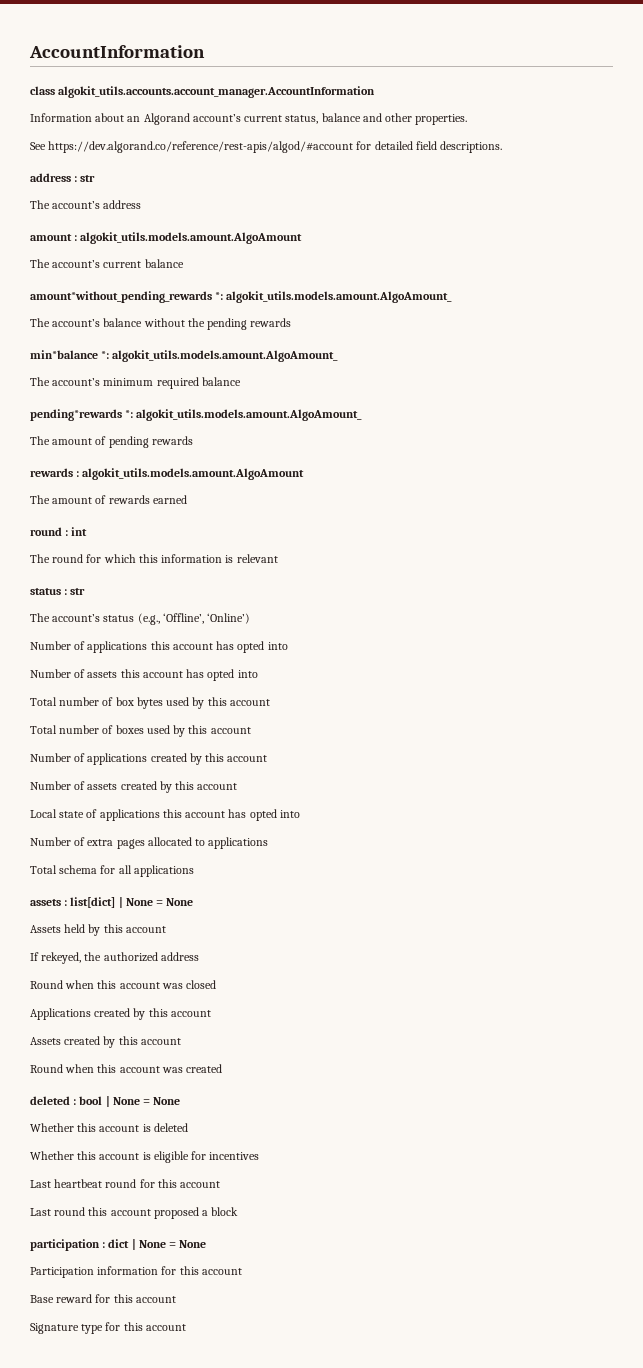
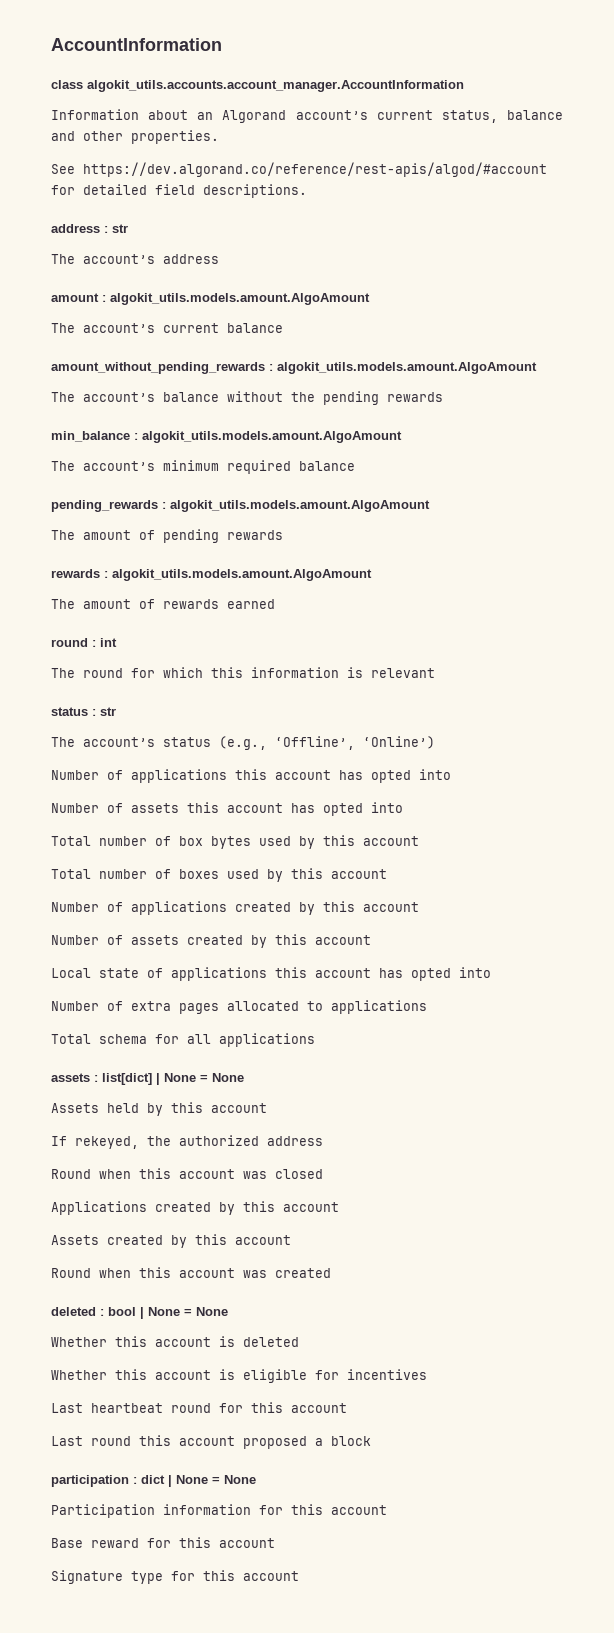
- amount*without_pending_rewards *: algokit_utils.models.amount.AlgoAmount_
+ amount_without_pending_rewards : algokit_utils.models.amount.AlgoAmount
- min*balance *: algokit_utils.models.amount.AlgoAmount_
+ min_balance : algokit_utils.models.amount.AlgoAmount
- pending*rewards *: algokit_utils.models.amount.AlgoAmount_
+ pending_rewards : algokit_utils.models.amount.AlgoAmount

